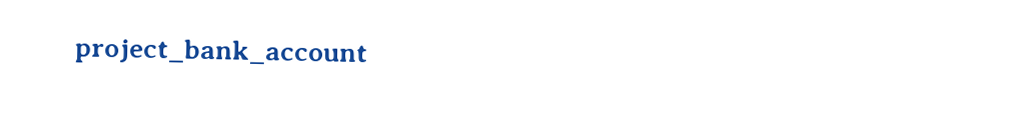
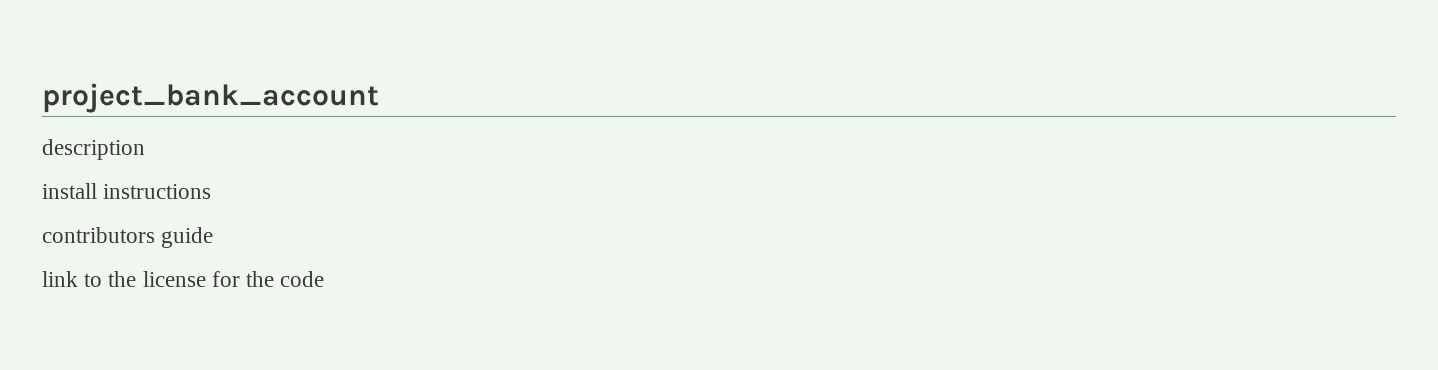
+ description
+ install instructions
+ contributors guide
+ link to the license for the code

